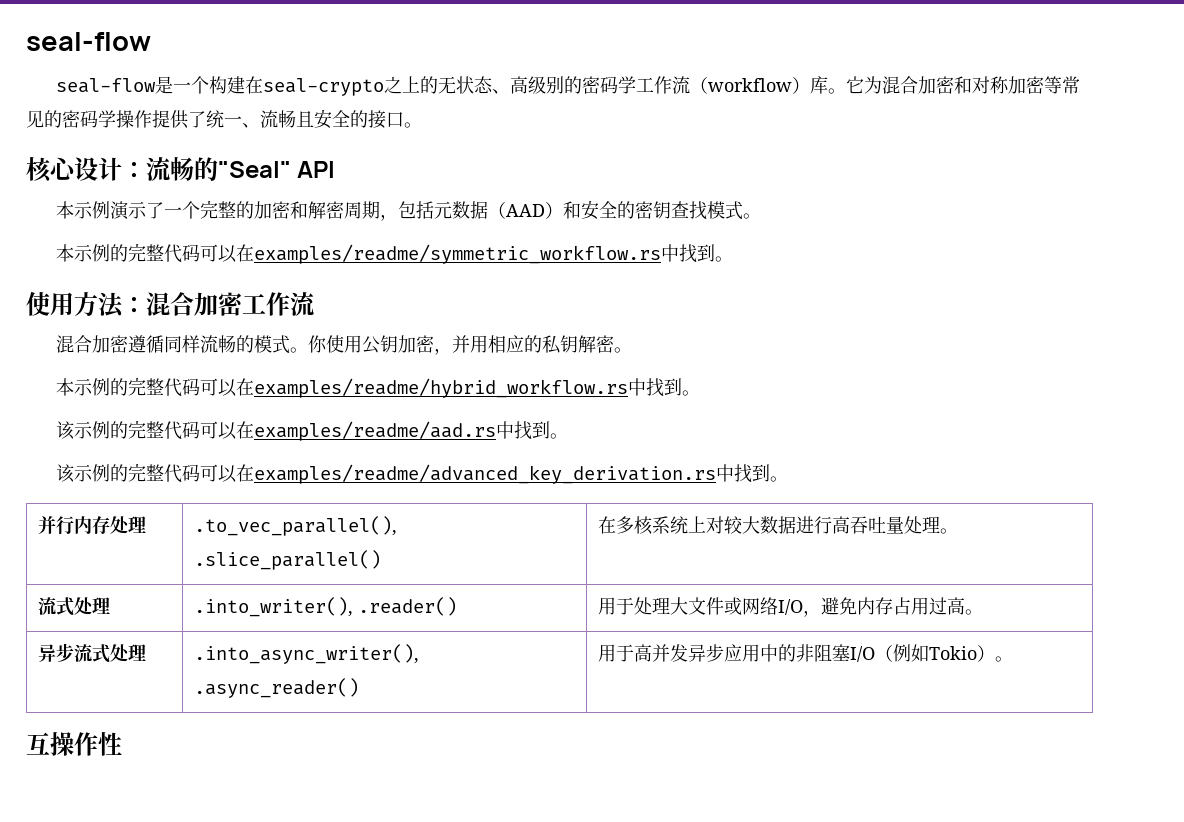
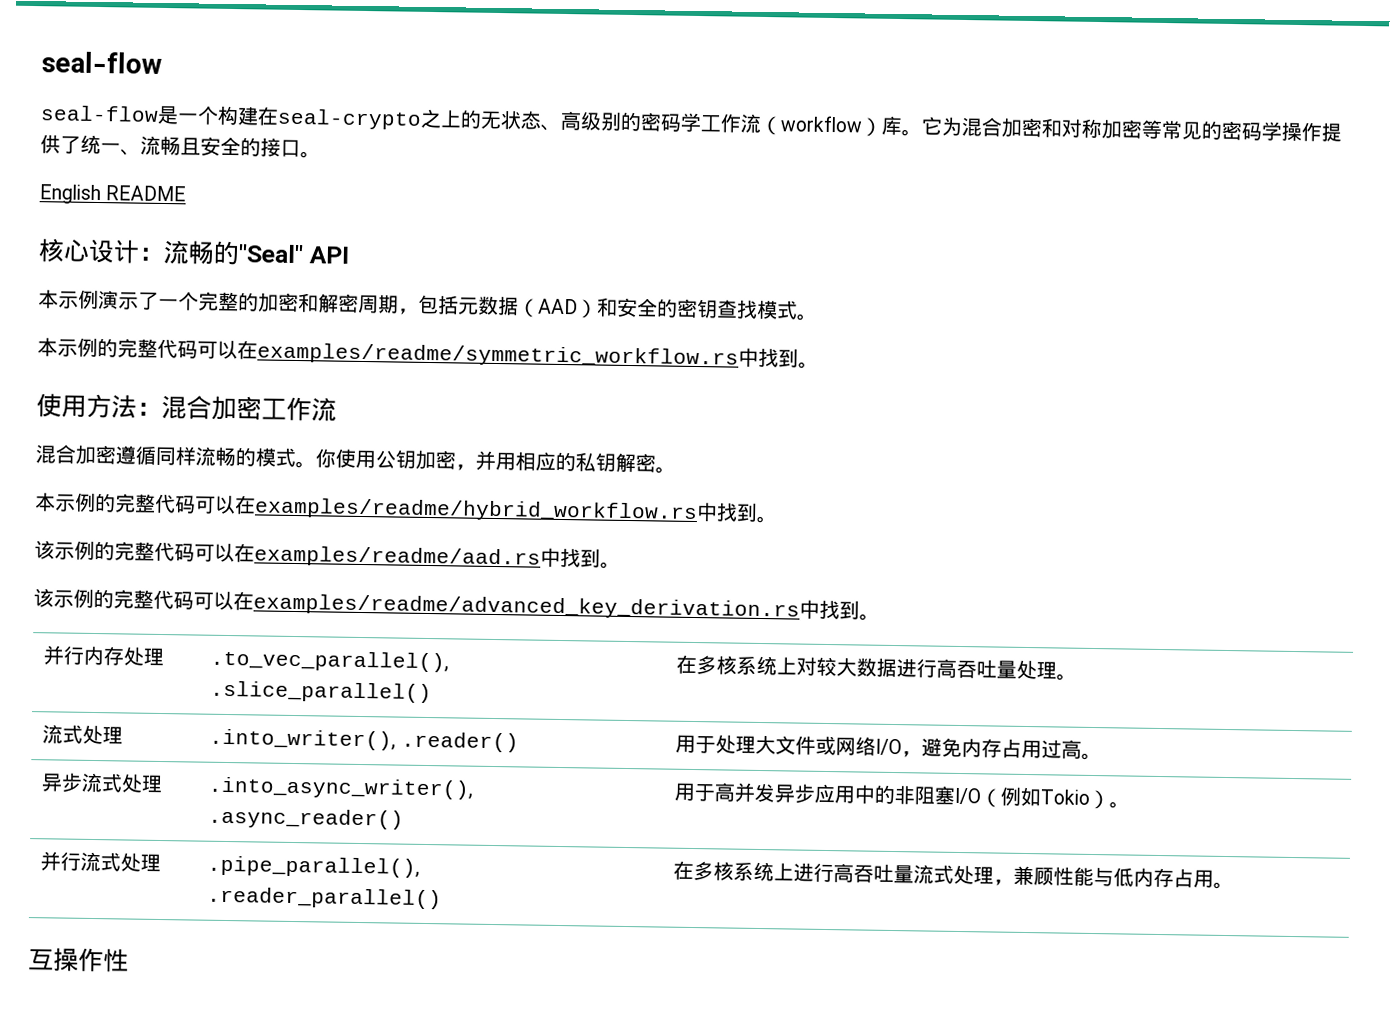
+ English README
+ 并行流式处理 | .pipe_parallel(), .reader_parallel() | 在多核系统上进行高吞吐量流式处理，兼顾性能与低内存占用。

